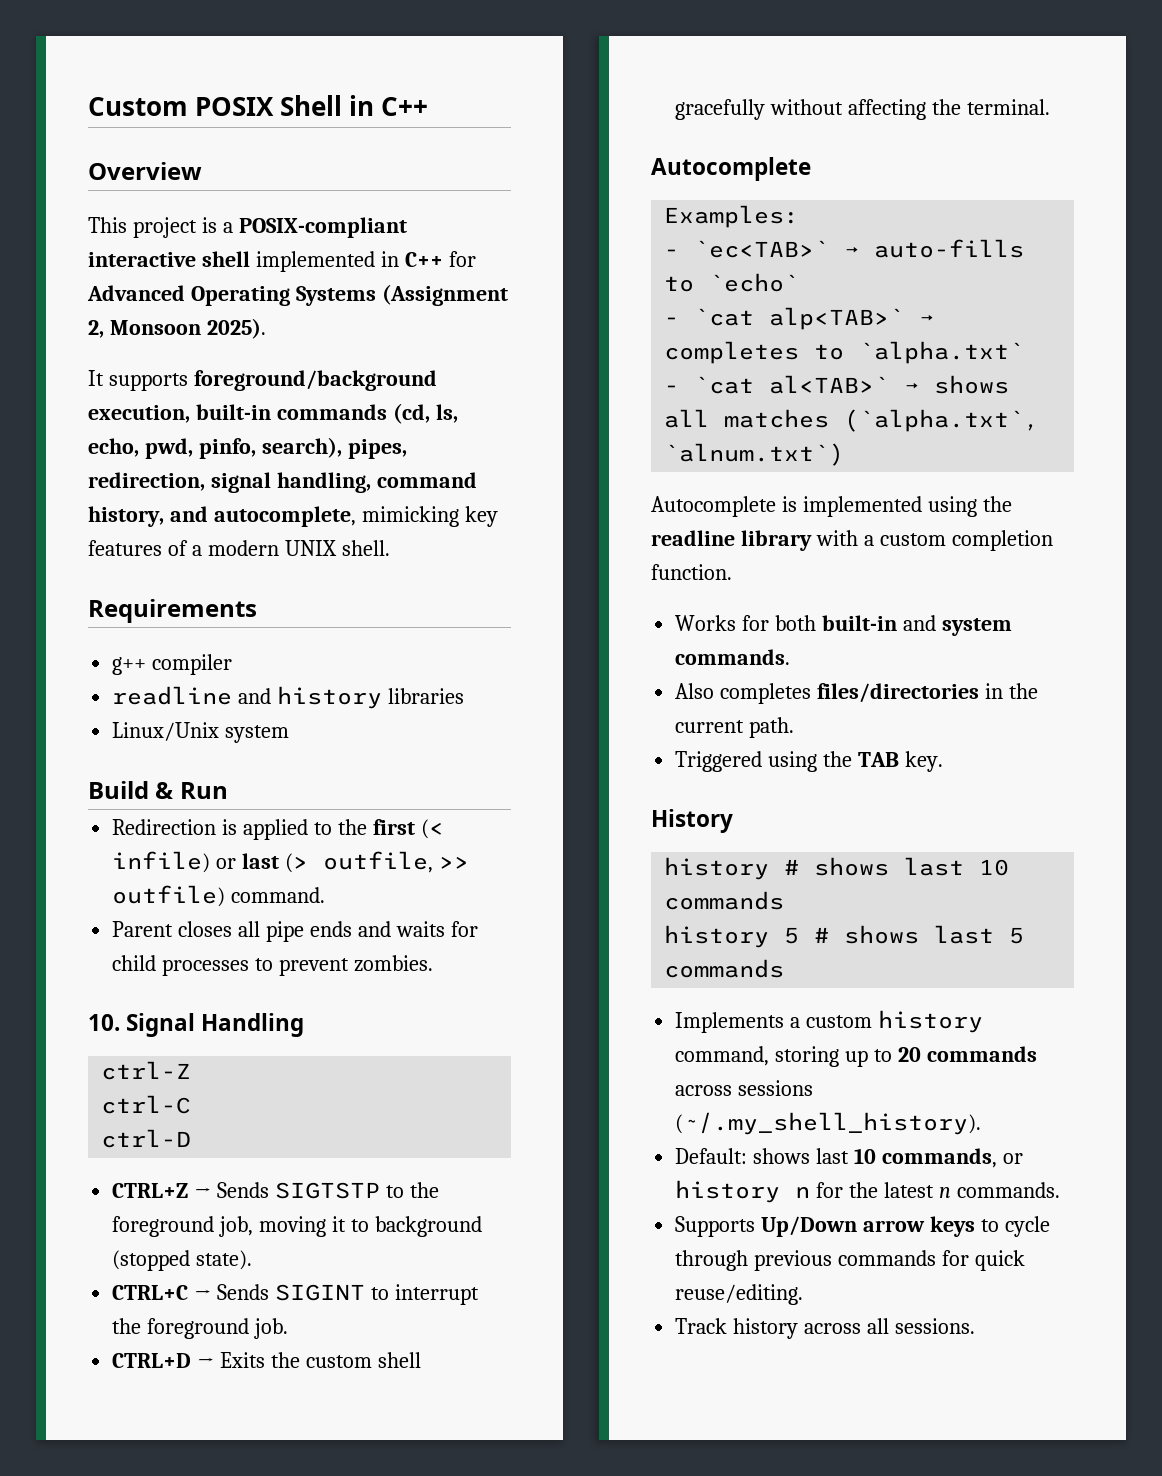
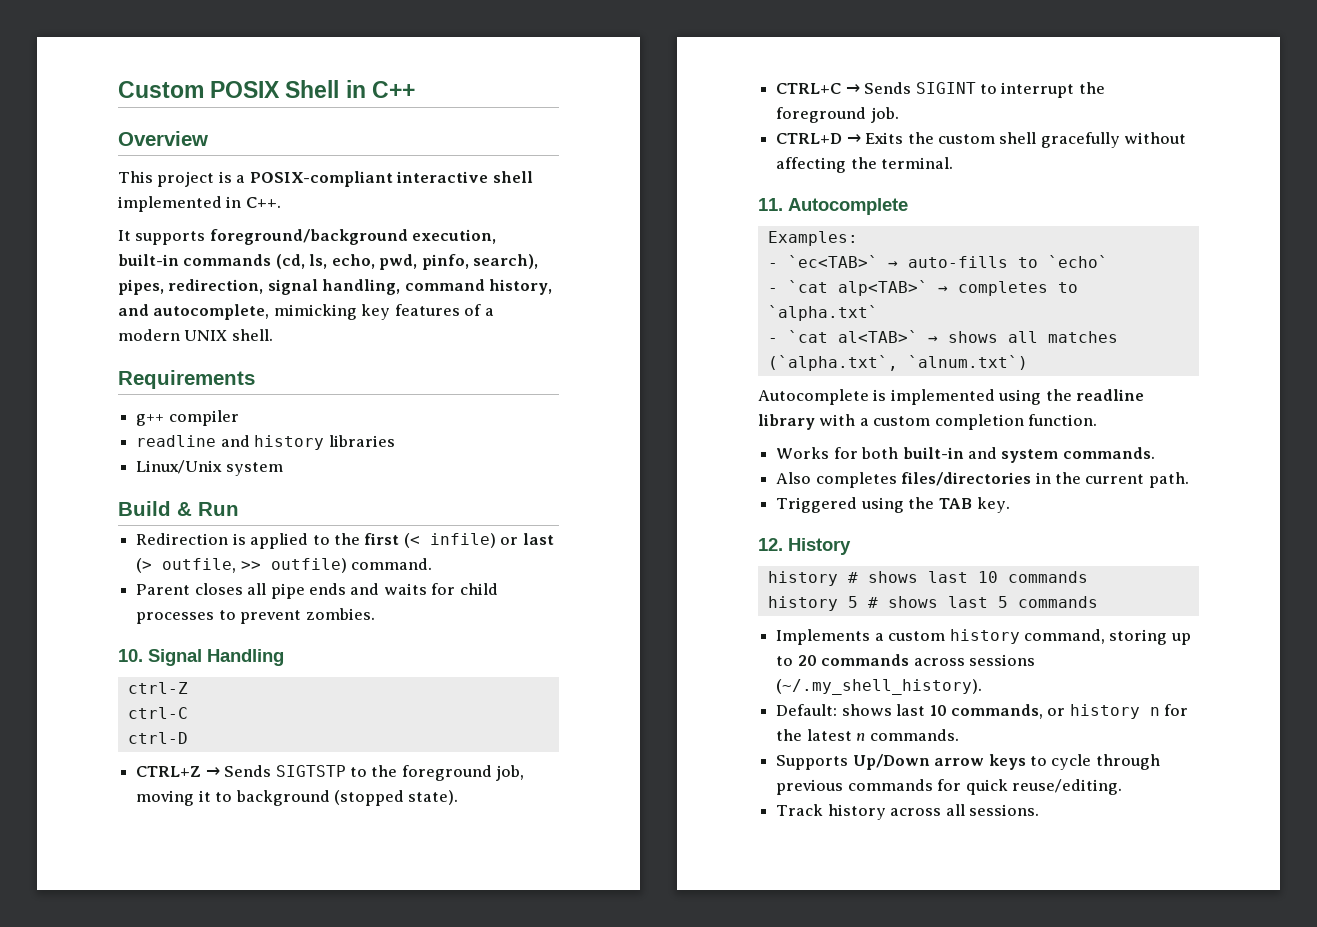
- This project is a POSIX-compliant interactive shell implemented in C++ for Advanced Operating Systems (Assignment 2, Monsoon 2025).
+ This project is a POSIX-compliant interactive shell implemented in C++.
  CTRL+D → Exits the custom shell gracefully without affecting the terminal.
- Autocomplete
+ 11. Autocomplete
- History
+ 12. History

